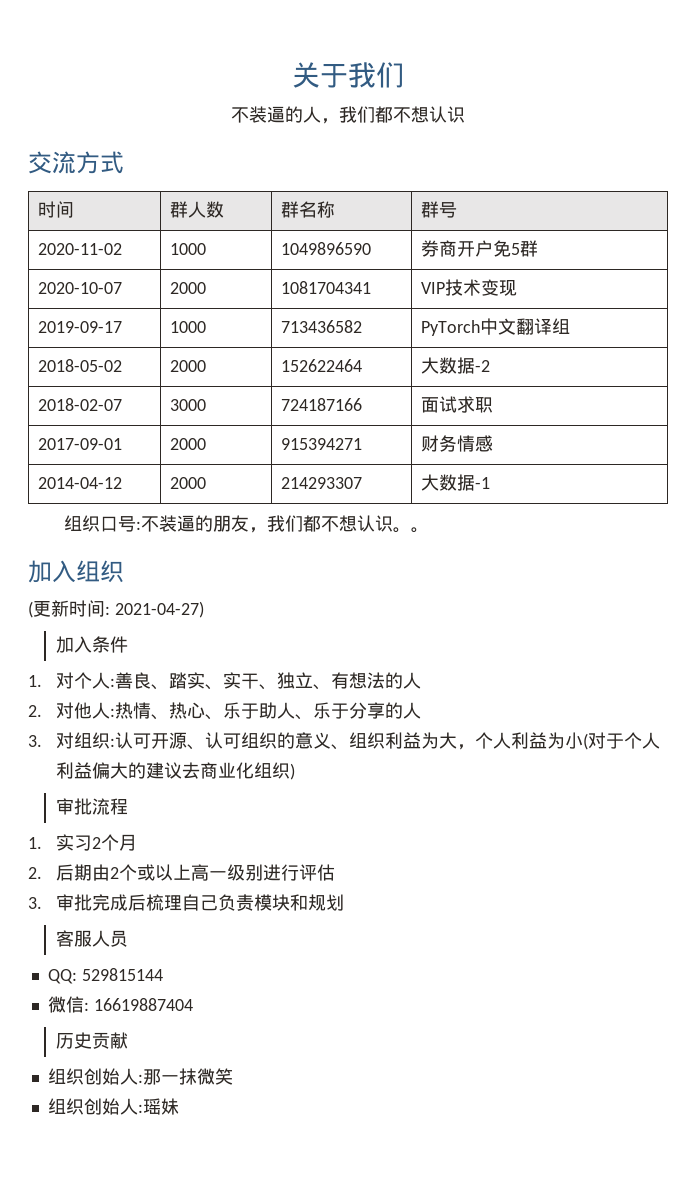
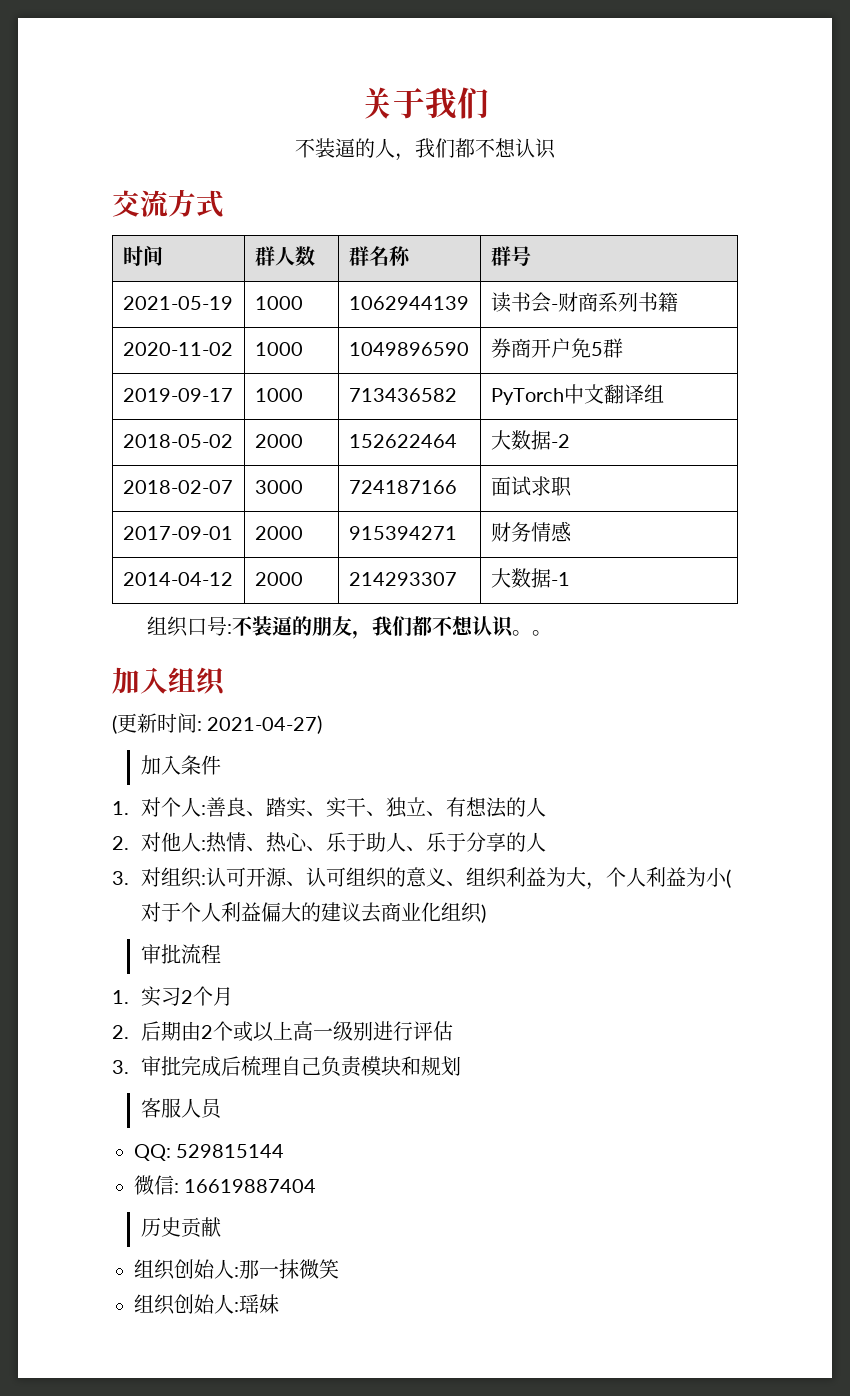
+ 2021-05-19 | 1000 | 1062944139 | 读书会-财商系列书籍
- 2020-10-07 | 2000 | 1081704341 | VIP技术变现

